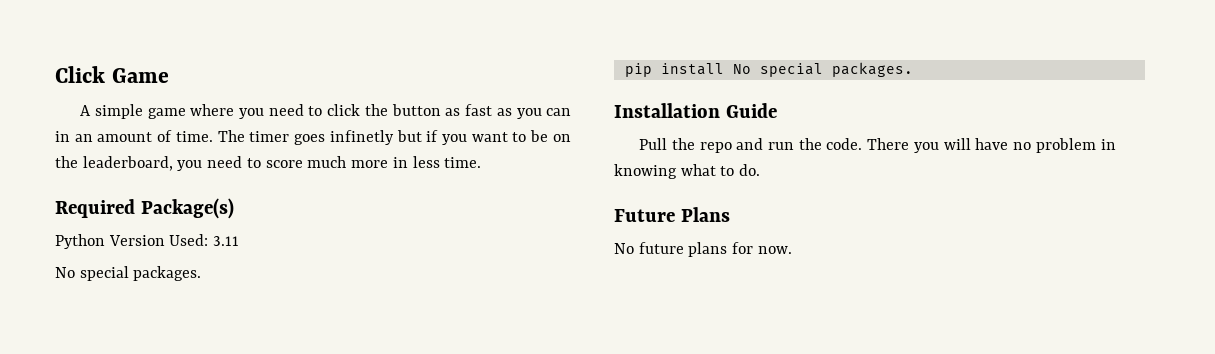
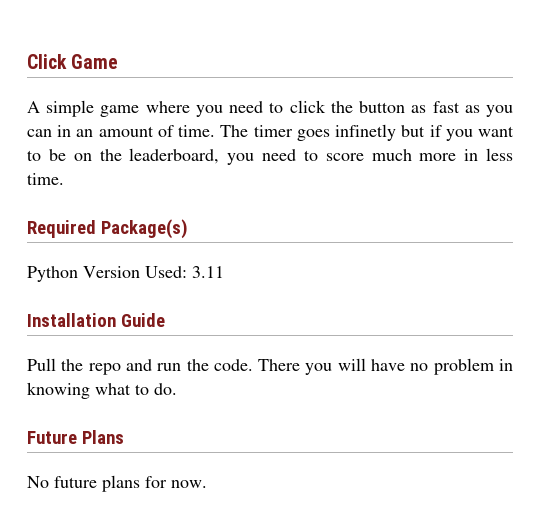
  Python Version Used: 3.11
- No special packages.
- pip install No special packages.

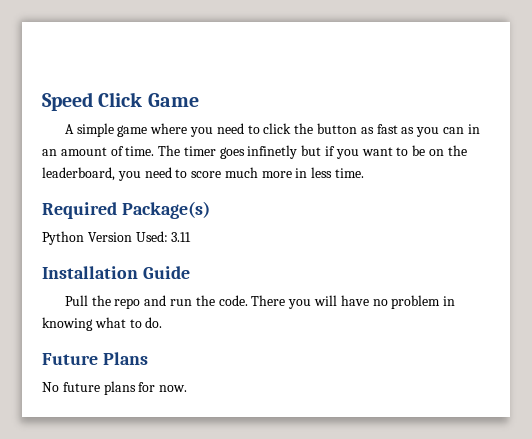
- Click Game
+ Speed Click Game

